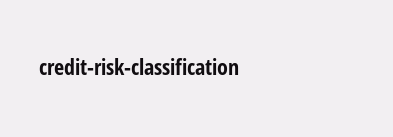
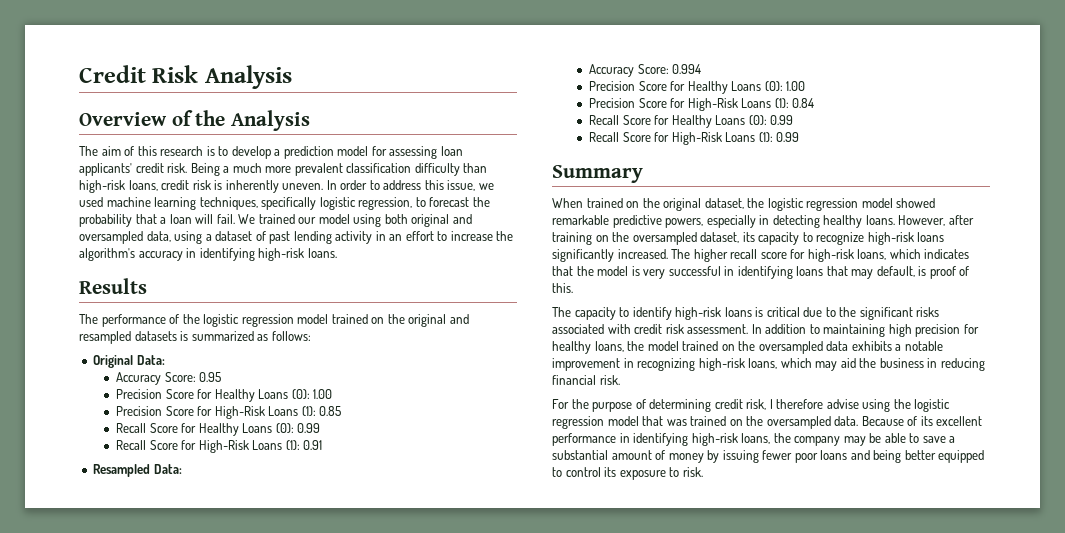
- credit-risk-classification
+ Credit Risk Analysis
+ Overview of the Analysis
+ The aim of this research is to develop a prediction model for assessing loan applicants' credit risk. Being a much more prevalent classification difficulty than high-risk loans, credit risk is inherently uneven. In order to address this issue, we used machine learning techniques, specifically logistic regression, to forecast the probability that a loan will fail. We trained our model using both original and oversampled data, using a dataset of past lending activity in an effort to increase the algorithm's accuracy in identifying high-risk loans.
+ Results
+ The performance of the logistic regression model trained on the original and resampled datasets is summarized as follows:
+ Original Data:
+ Accuracy Score: 0.95
+ Precision Score for Healthy Loans (0): 1.00
+ Precision Score for High-Risk Loans (1): 0.85
+ Recall Score for Healthy Loans (0): 0.99
+ Recall Score for High-Risk Loans (1): 0.91
+ Resampled Data:
+ Accuracy Score: 0.994
+ Precision Score for Healthy Loans (0): 1.00
+ Precision Score for High-Risk Loans (1): 0.84
+ Recall Score for Healthy Loans (0): 0.99
+ Recall Score for High-Risk Loans (1): 0.99
+ Summary
+ When trained on the original dataset, the logistic regression model showed remarkable predictive powers, especially in detecting healthy loans. However, after training on the oversampled dataset, its capacity to recognize high-risk loans significantly increased. The higher recall score for high-risk loans, which indicates that the model is very successful in identifying loans that may default, is proof of this.
+ The capacity to identify high-risk loans is critical due to the significant risks associated with credit risk assessment. In addition to maintaining high precision for healthy loans, the model trained on the oversampled data exhibits a notable improvement in recognizing high-risk loans, which may aid the business in reducing financial risk.
+ For the purpose of determining credit risk, I therefore advise using the logistic regression model that was trained on the oversampled data. Because of its excellent performance in identifying high-risk loans, the company may be able to save a substantial amount of money by issuing fewer poor loans and being better equipped to control its exposure to risk.

